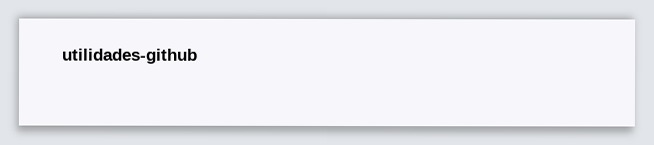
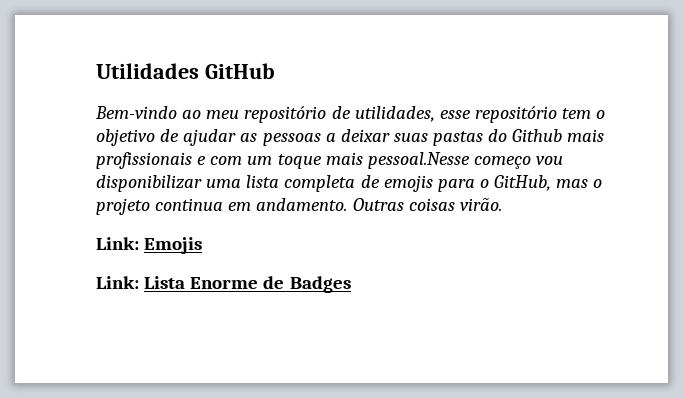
- utilidades-github
+ Utilidades GitHub
+ Bem-vindo ao meu repositório de utilidades, esse repositório tem o objetivo de ajudar as pessoas a deixar suas pastas do Github mais profissionais e com um toque mais pessoal.Nesse começo vou disponibilizar uma lista completa de emojis para o GitHub, mas o projeto continua em andamento. Outras coisas virão.
+ Link: Emojis
+ Link: Lista Enorme de Badges

